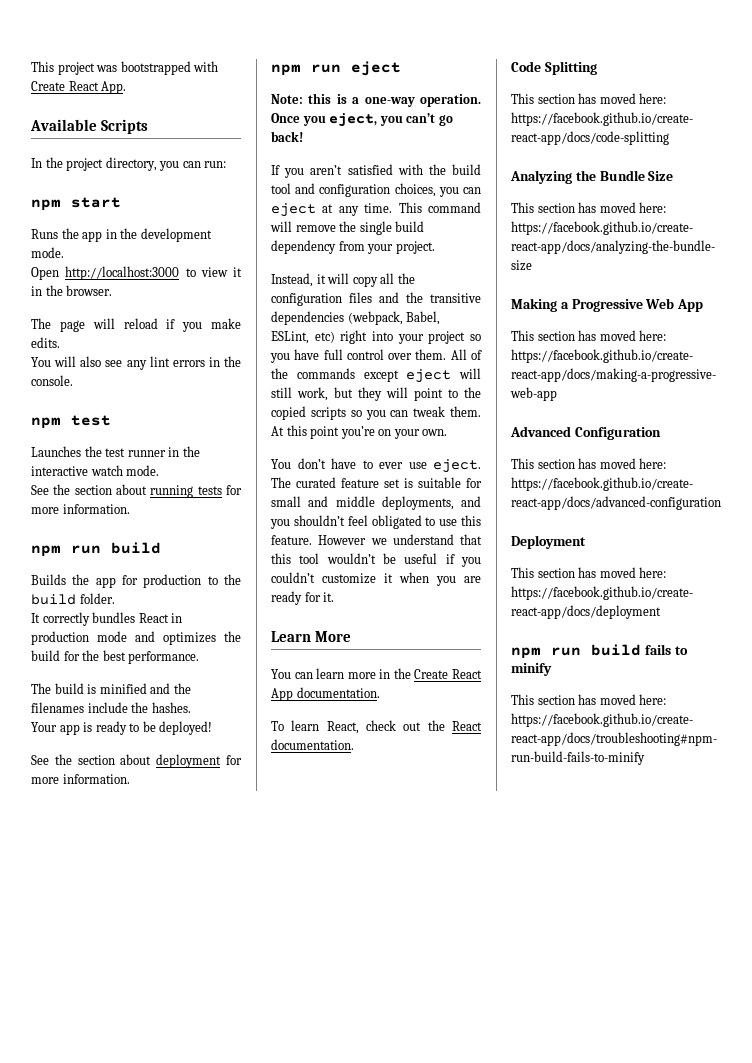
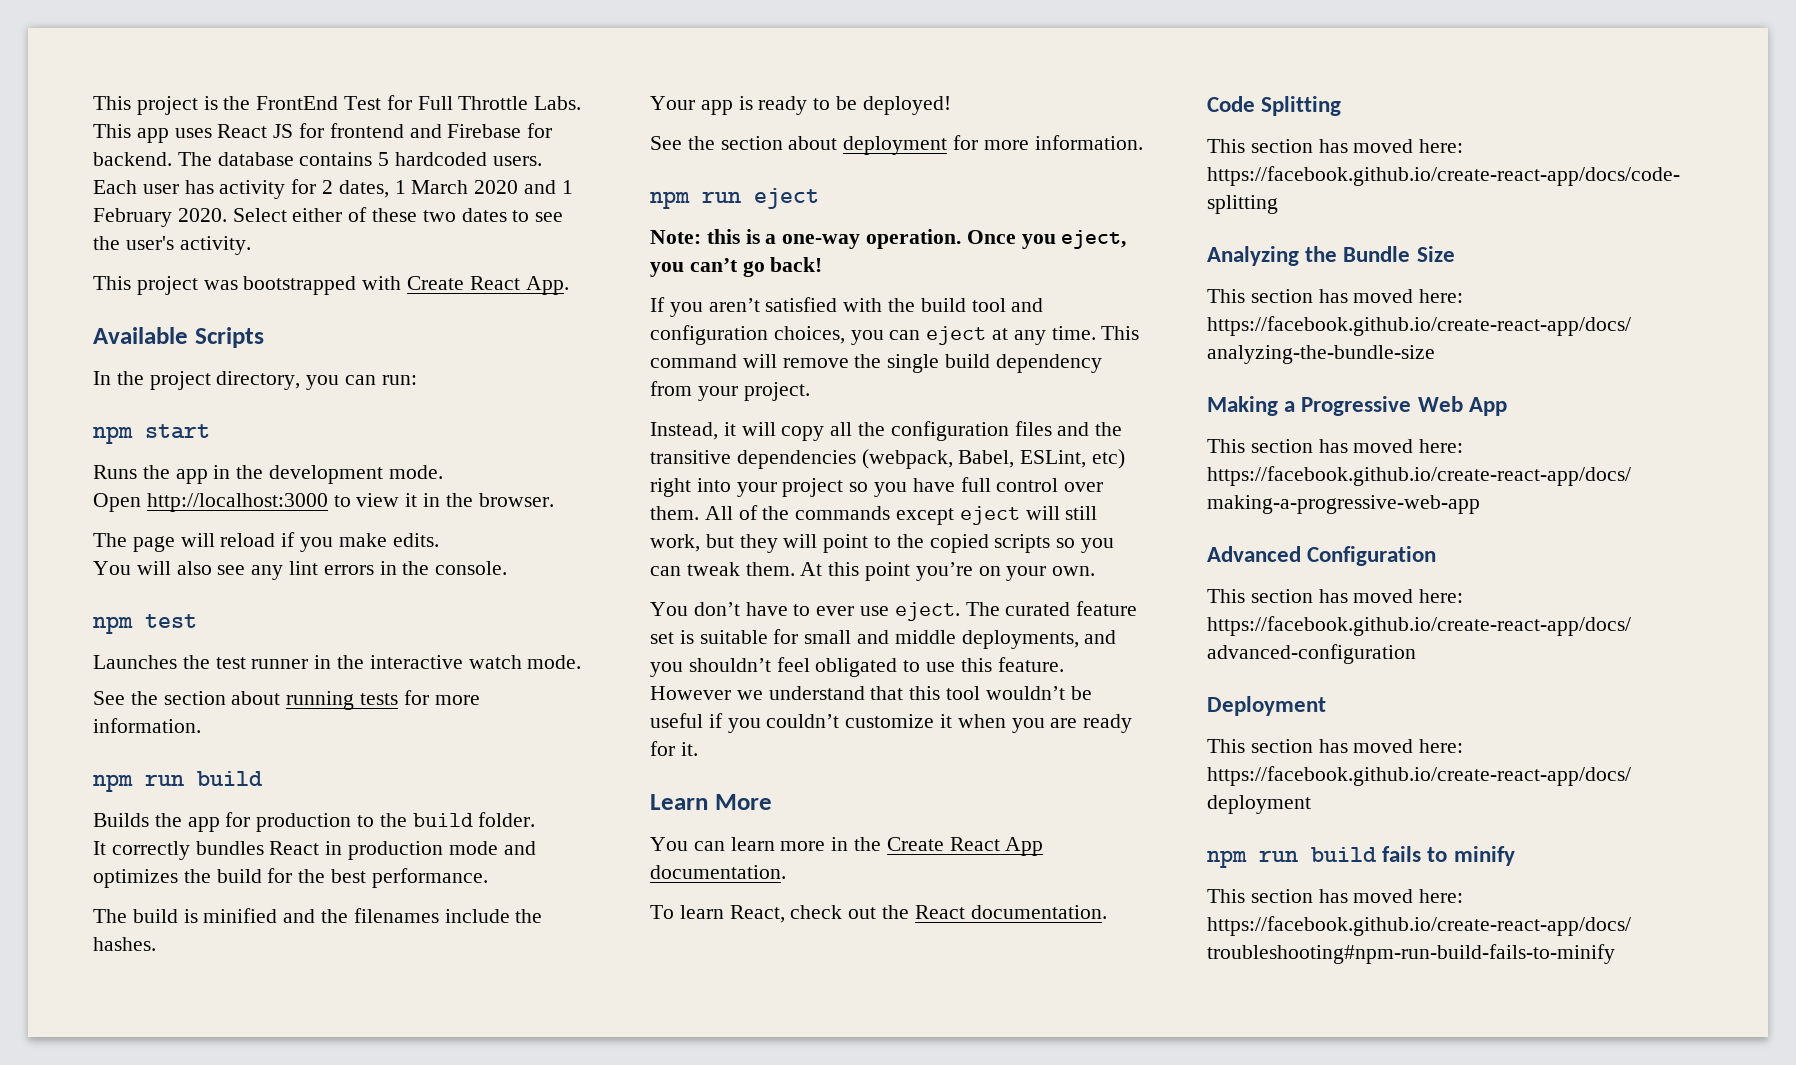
+ This project is the FrontEnd Test for Full Throttle Labs. This app uses React JS for frontend and Firebase for backend. The database contains 5 hardcoded users. Each user has activity for 2 dates, 1 March 2020 and 1 February 2020. Select either of these two dates to see the user's activity.

